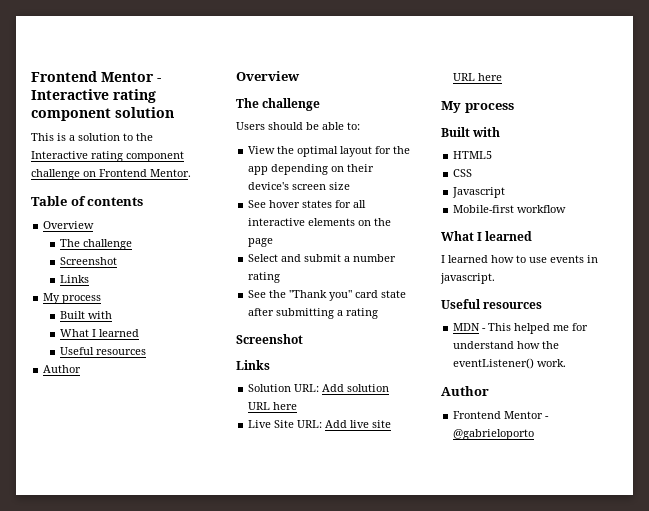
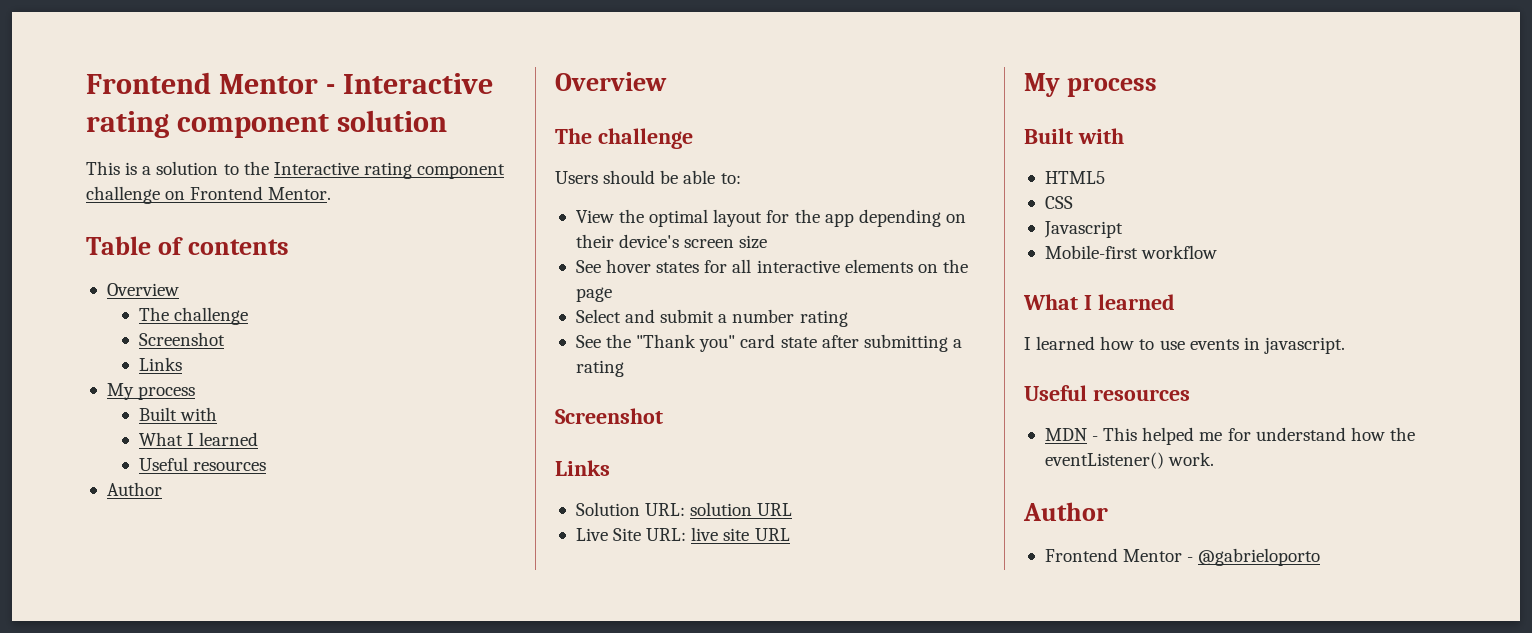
- Solution URL: Add solution URL here
+ Solution URL: solution URL
- Live Site URL: Add live site URL here
+ Live Site URL: live site URL

